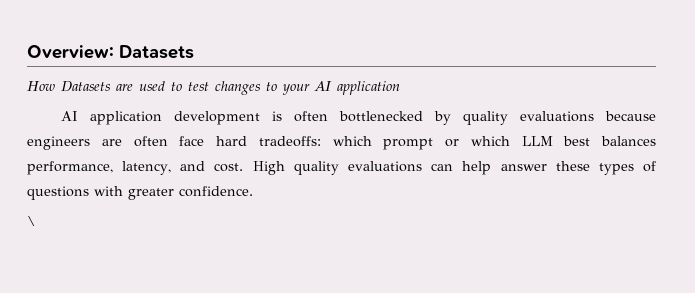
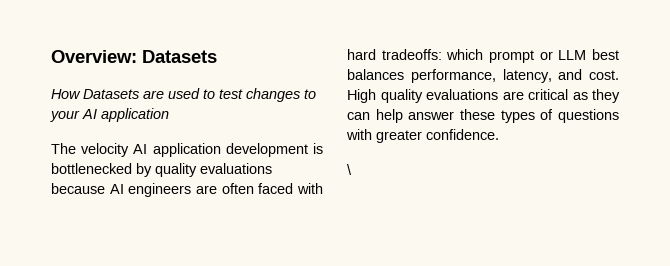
- AI application development is often bottlenecked by quality evaluations because engineers are often face hard tradeoffs: which prompt or which LLM best balances performance, latency, and cost.
+ The velocity AI application development is bottlenecked by quality evaluations because AI engineers are often faced with hard tradeoffs: which prompt or LLM best balances performance, latency, and cost.
- High quality evaluations can help answer these types of questions with greater confidence.
+ High quality evaluations are critical as they can help answer these types of questions with greater confidence.

